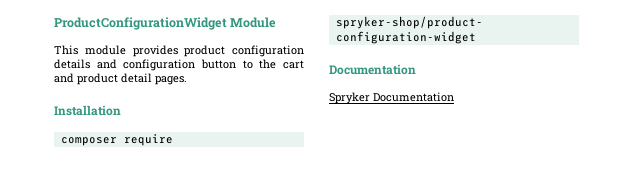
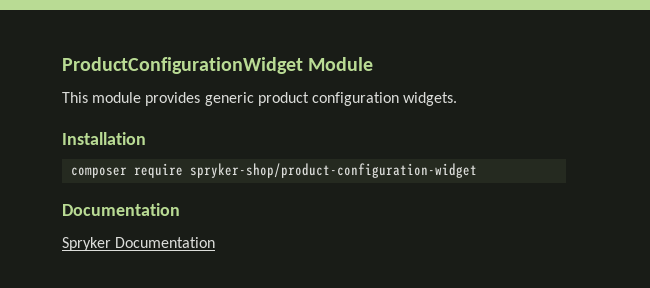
- This module provides product configuration details and configuration button to the cart and product detail pages.
+ This module provides generic product configuration widgets.

